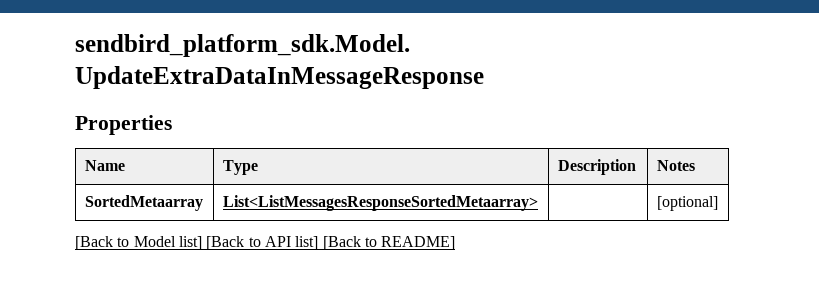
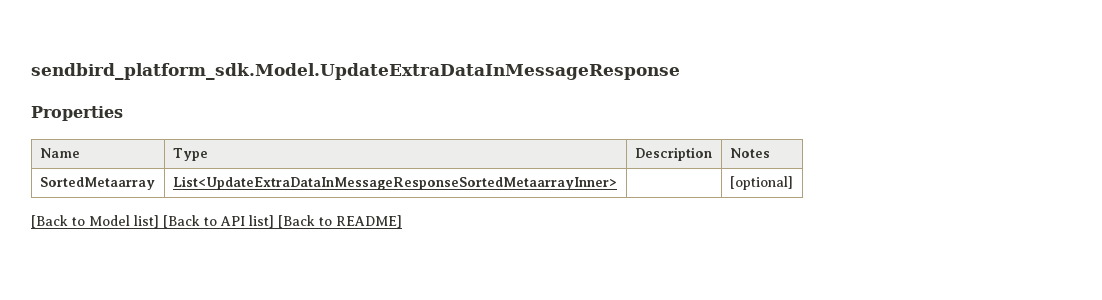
- SortedMetaarray | List<ListMessagesResponseSortedMetaarray> | | [optional]
+ SortedMetaarray | List<UpdateExtraDataInMessageResponseSortedMetaarrayInner> | | [optional]

